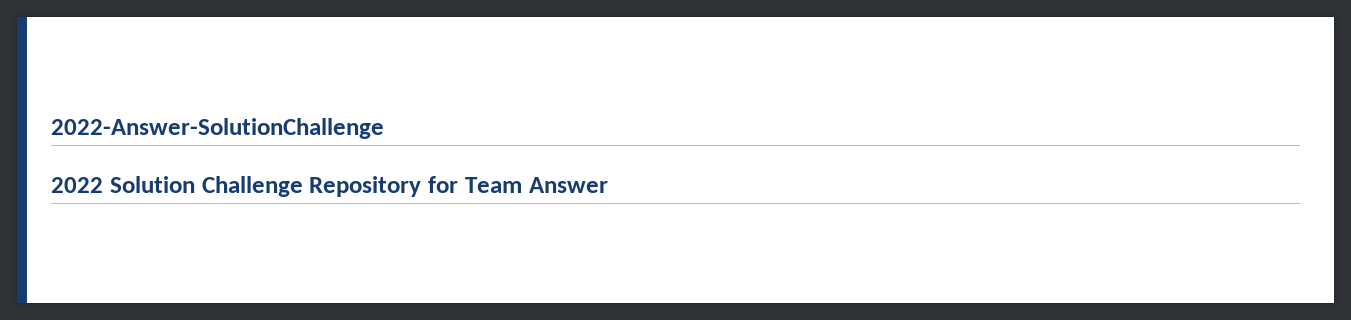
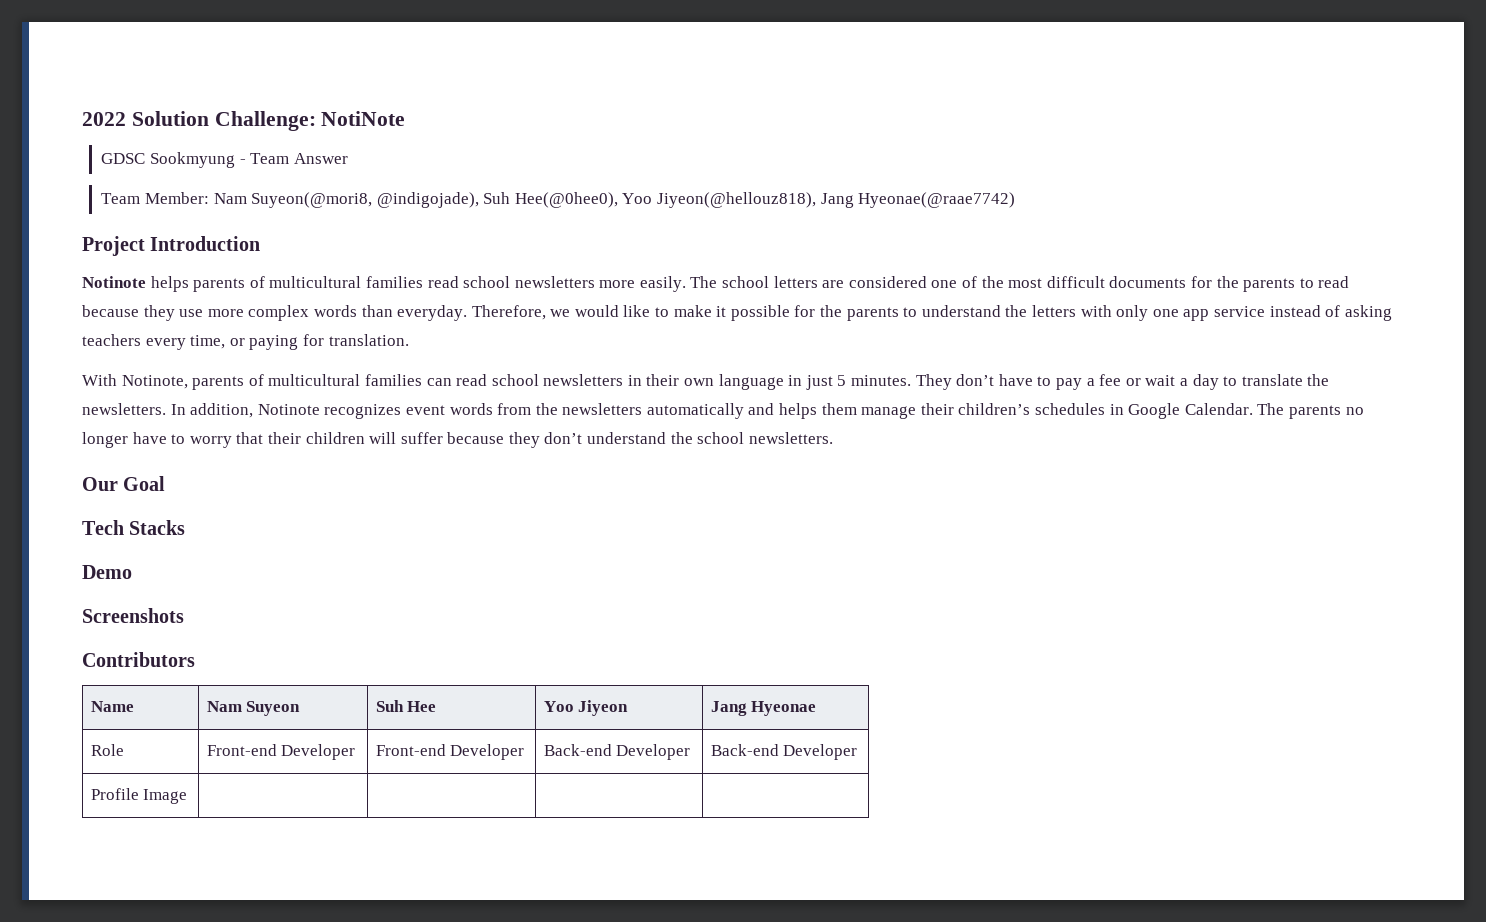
- 2022-Answer-SolutionChallenge
- 2022 Solution Challenge Repository for Team Answer
+ 2022 Solution Challenge: NotiNote
+ GDSC Sookmyung - Team Answer
+ Team Member: Nam Suyeon(@mori8, @indigojade), Suh Hee(@0hee0), Yoo Jiyeon(@hellouz818), Jang Hyeonae(@raae7742)
+ Project Introduction
+ Notinote helps parents of multicultural families read school newsletters more easily. The school letters are considered one of the most difficult documents for the parents to read because they use more complex words than everyday. Therefore, we would like to make it possible for the parents to understand the letters with only one app service instead of asking teachers every time, or paying for translation.
+ With Notinote, parents of multicultural families can read school newsletters in their own language in just 5 minutes. They don’t have to pay a fee or wait a day to translate the newsletters. In addition, Notinote recognizes event words from the newsletters automatically and helps them manage their children’s schedules in Google Calendar. The parents no longer have to worry that their children will suffer because they don’t understand the school newsletters.
+ Our Goal
+ Tech Stacks
+ Demo
+ Screenshots
+ Contributors
+ Name | Nam Suyeon | Suh Hee | Yoo Jiyeon | Jang Hyeonae
+ Role | Front-end Developer | Front-end Developer | Back-end Developer | Back-end Developer
+ Profile Image | | | |

